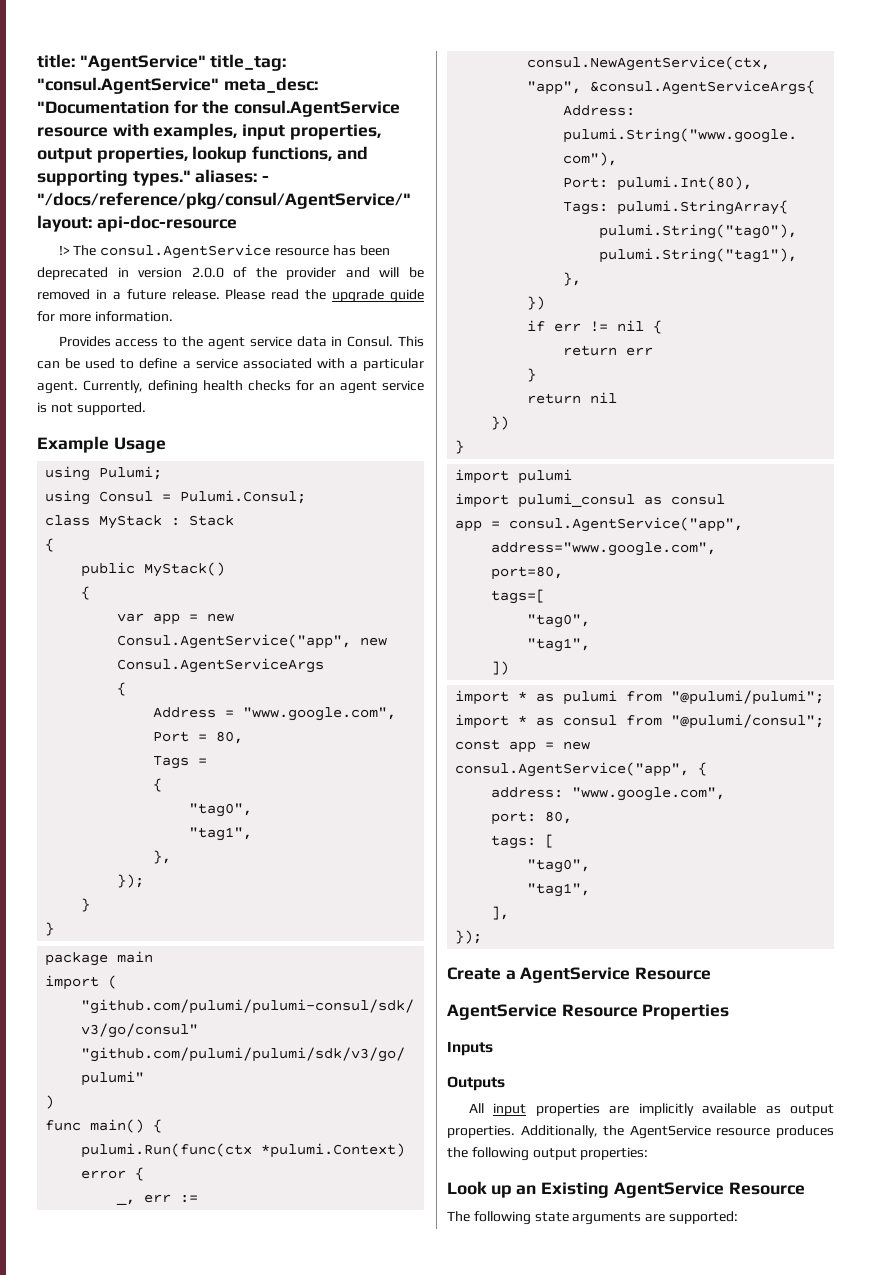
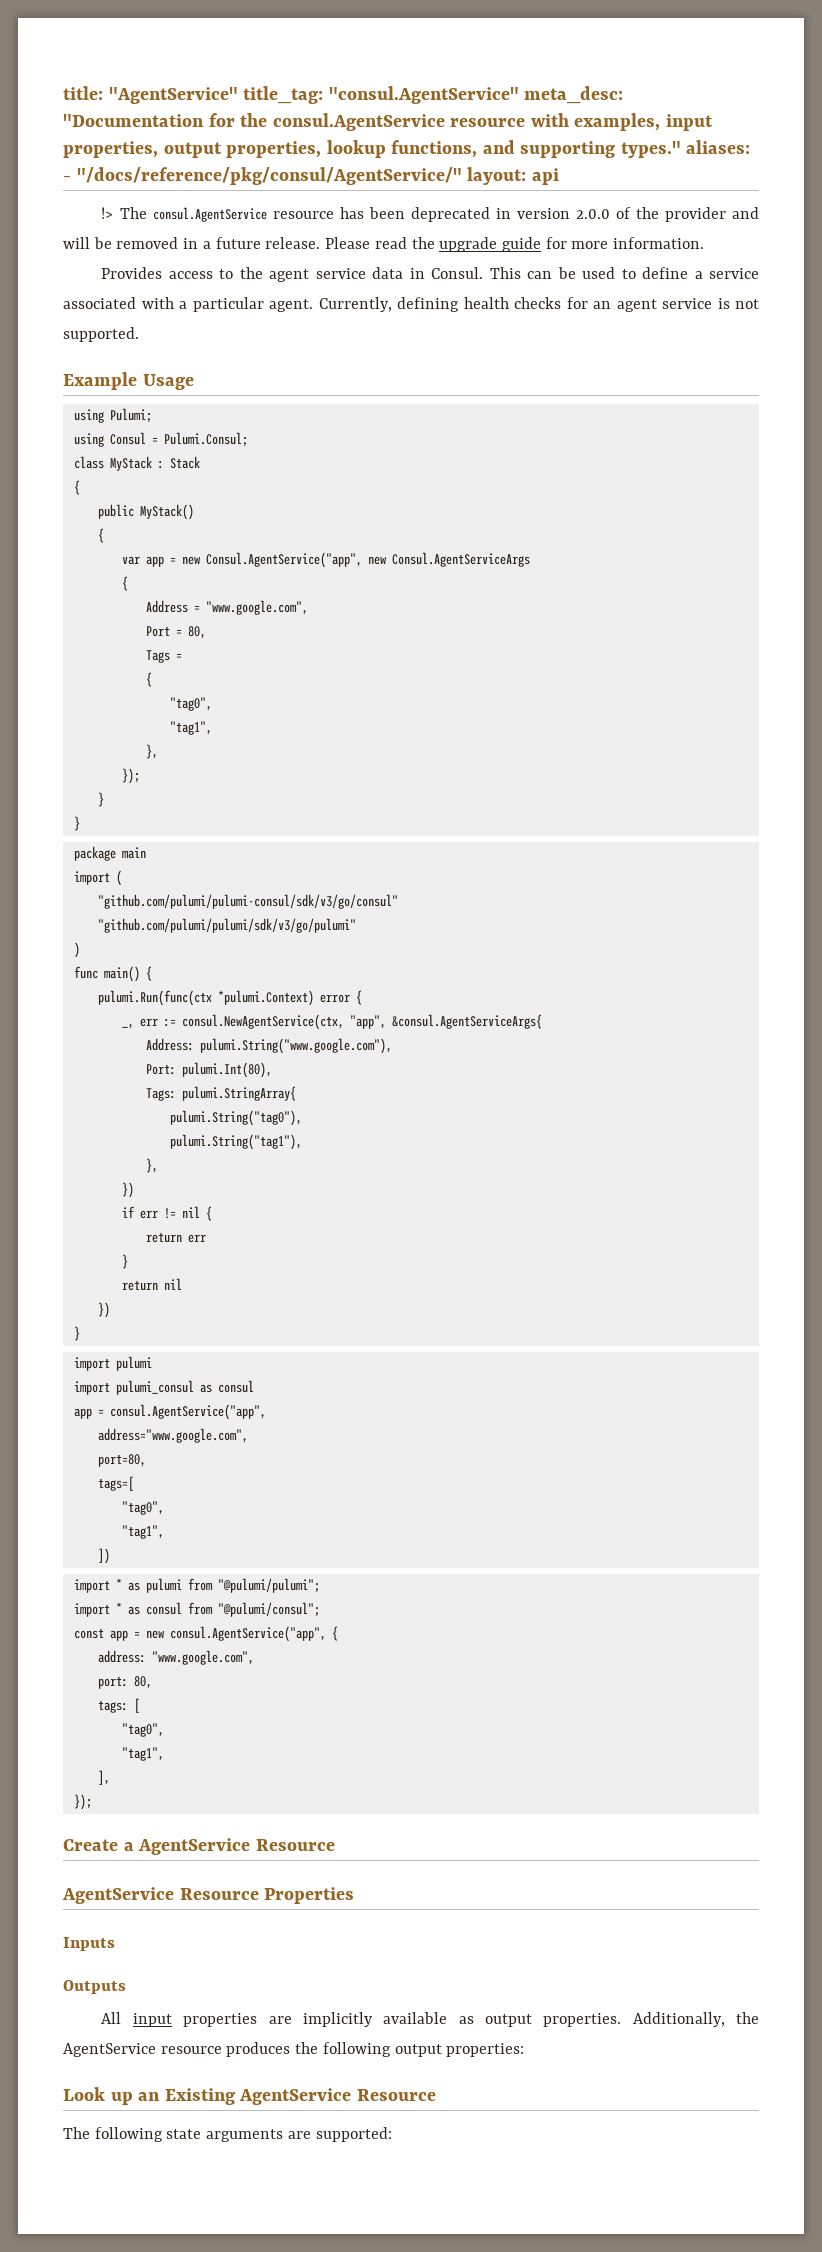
- title: "AgentService" title_tag: "consul.AgentService" meta_desc: "Documentation for the consul.AgentService resource with examples, input properties, output properties, lookup functions, and supporting types." aliases: - "/docs/reference/pkg/consul/AgentService/" layout: api-doc-resource
+ title: "AgentService" title_tag: "consul.AgentService" meta_desc: "Documentation for the consul.AgentService resource with examples, input properties, output properties, lookup functions, and supporting types." aliases: - "/docs/reference/pkg/consul/AgentService/" layout: api

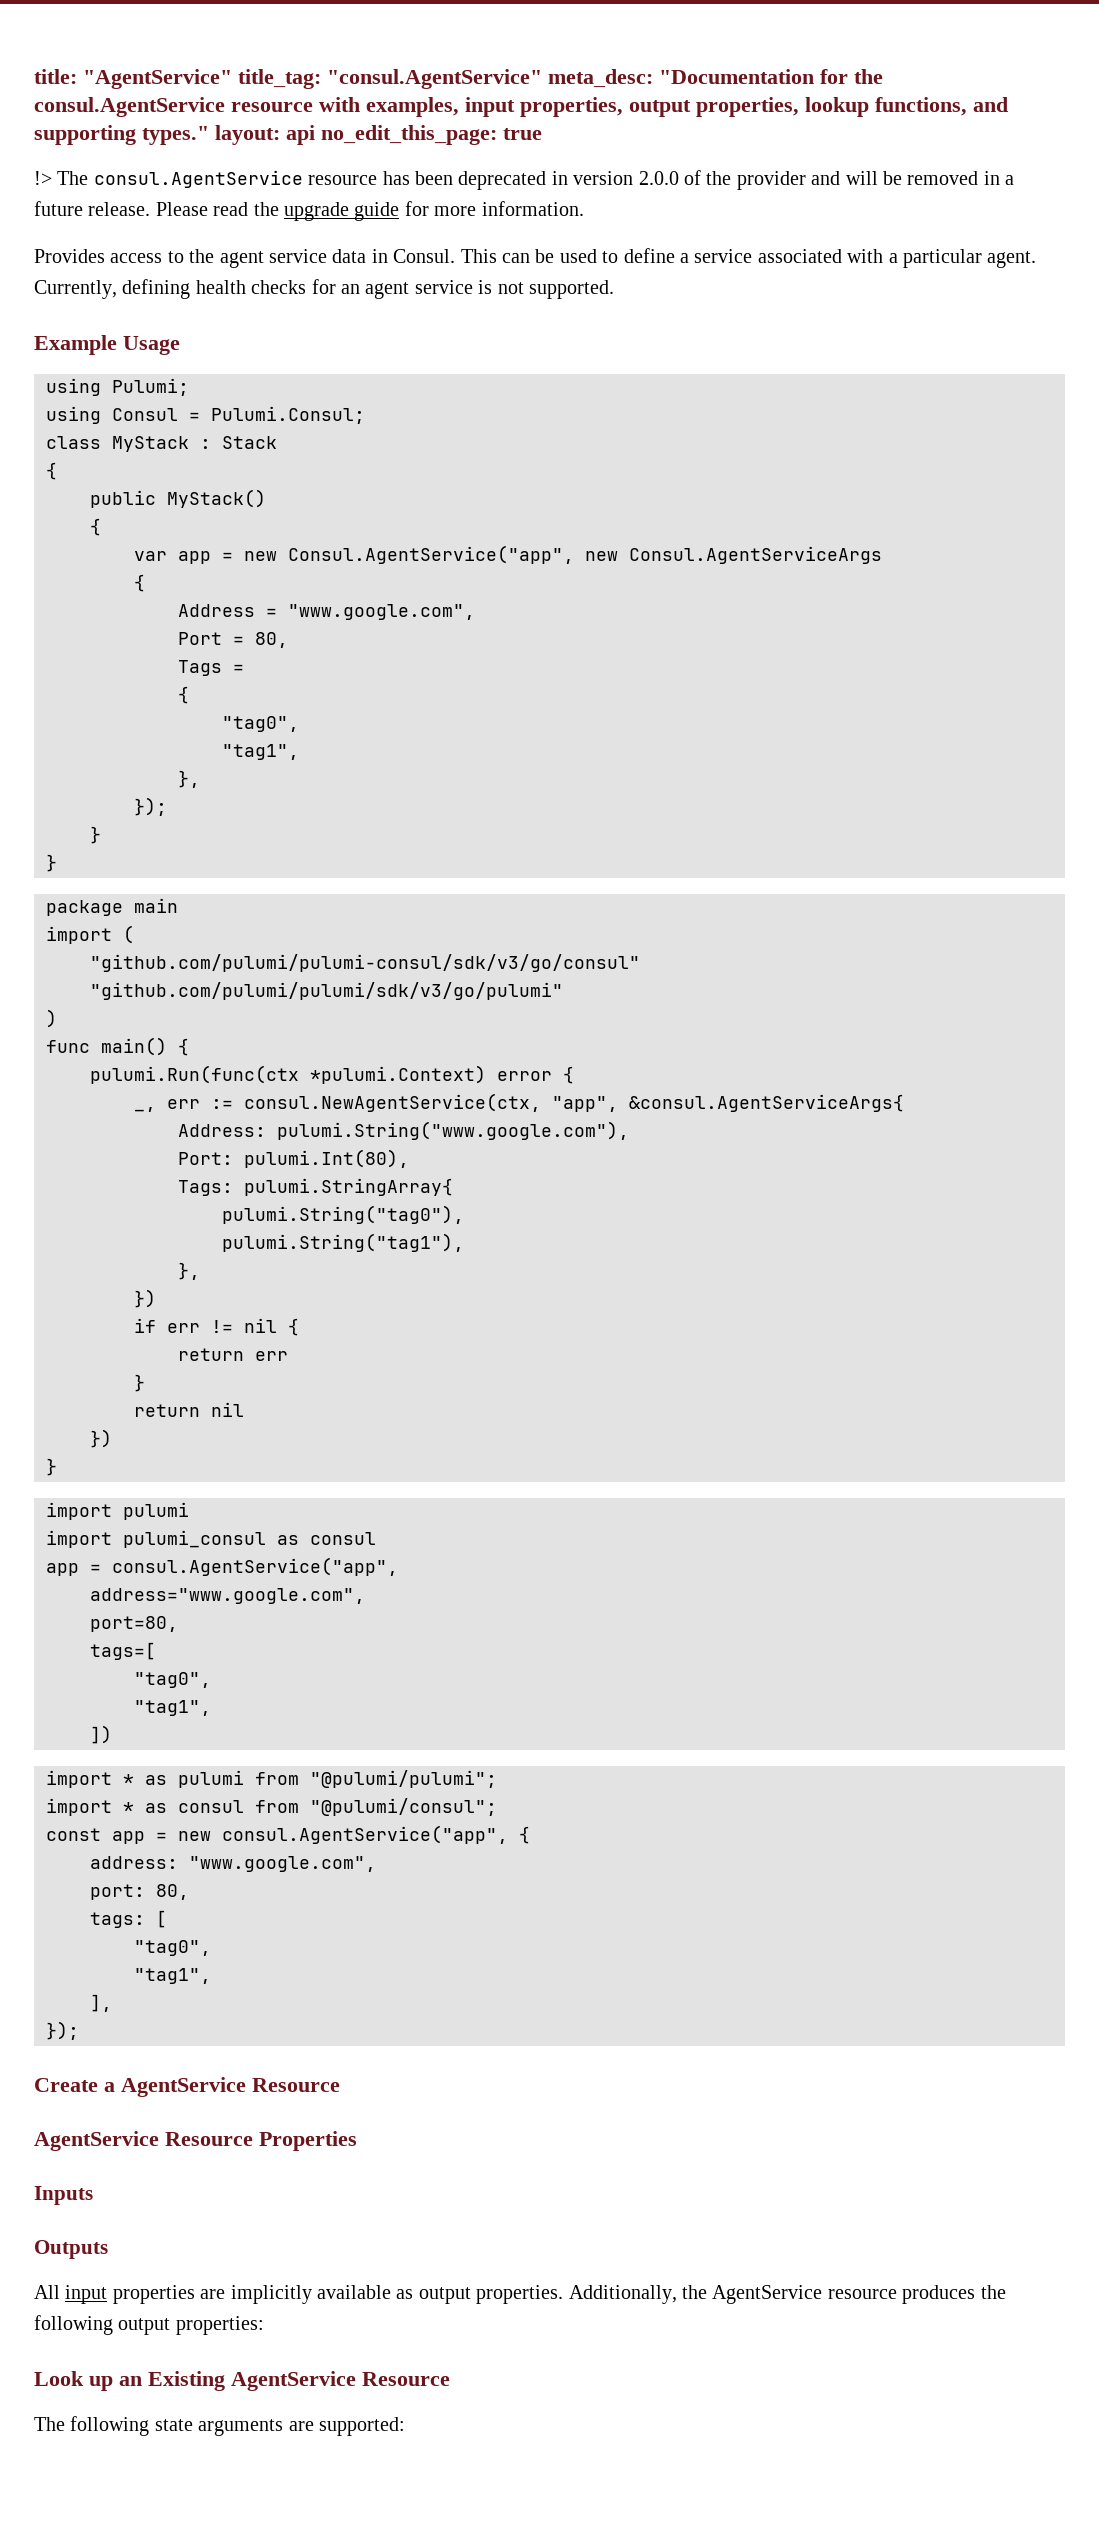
- title: "AgentService" title_tag: "consul.AgentService" meta_desc: "Documentation for the consul.AgentService resource with examples, input properties, output properties, lookup functions, and supporting types." aliases: - "/docs/reference/pkg/consul/AgentService/" layout: api
+ title: "AgentService" title_tag: "consul.AgentService" meta_desc: "Documentation for the consul.AgentService resource with examples, input properties, output properties, lookup functions, and supporting types." layout: api no_edit_this_page: true

